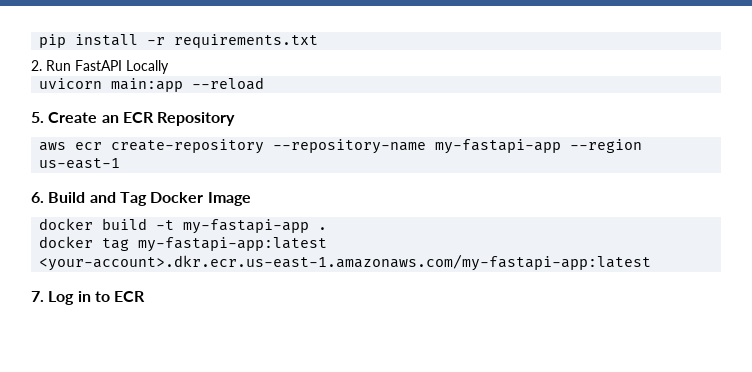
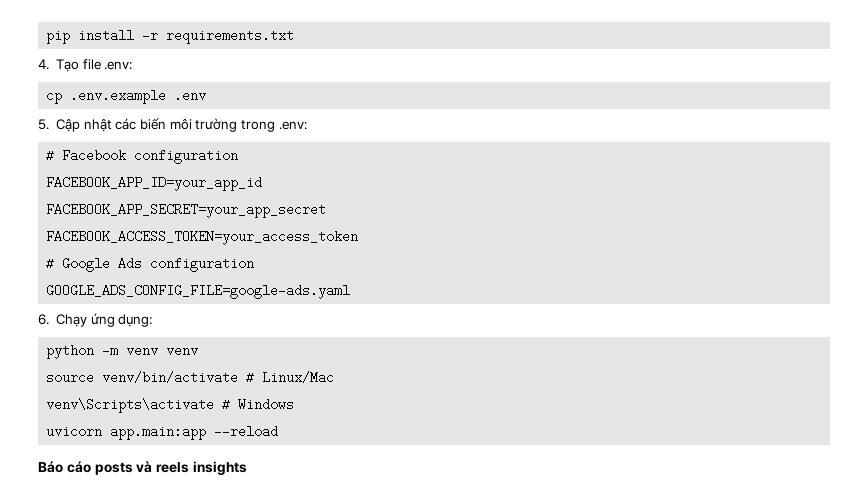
- 2. Run FastAPI Locally
+ 4. Tạo file .env:
+ cp .env.example .env
+ 5. Cập nhật các biến môi trường trong .env:
+ # Facebook configuration
+ FACEBOOK_APP_ID=your_app_id
+ FACEBOOK_APP_SECRET=your_app_secret
+ FACEBOOK_ACCESS_TOKEN=your_access_token
+ # Google Ads configuration
+ GOOGLE_ADS_CONFIG_FILE=google-ads.yaml
+ 6. Chạy ứng dụng:
+ python -m venv venv
+ source venv/bin/activate # Linux/Mac
+ venv\Scripts\activate # Windows
- uvicorn main:app --reload
+ uvicorn app.main:app --reload
- 5. Create an ECR Repository
- aws ecr create-repository --repository-name my-fastapi-app --region us-east-1
- 6. Build and Tag Docker Image
- docker build -t my-fastapi-app .
- docker tag my-fastapi-app:latest <your-account>.dkr.ecr.us-east-1.amazonaws.com/my-fastapi-app:latest
- 7. Log in to ECR
+ Báo cáo posts và reels insights

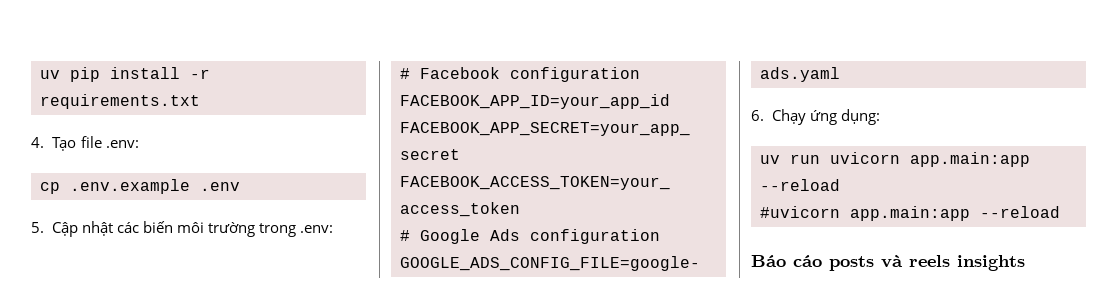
- pip install -r requirements.txt
+ uv pip install -r requirements.txt
- python -m venv venv
- source venv/bin/activate # Linux/Mac
- venv\Scripts\activate # Windows
- uvicorn app.main:app --reload
+ uv run uvicorn app.main:app --reload
+ #uvicorn app.main:app --reload

